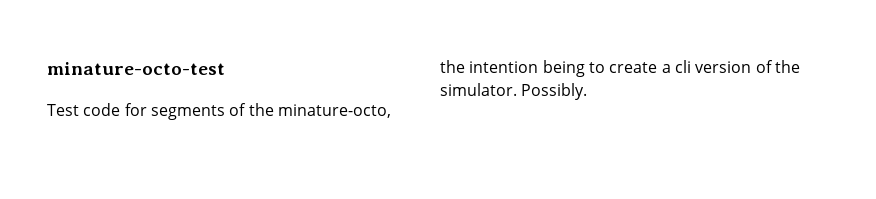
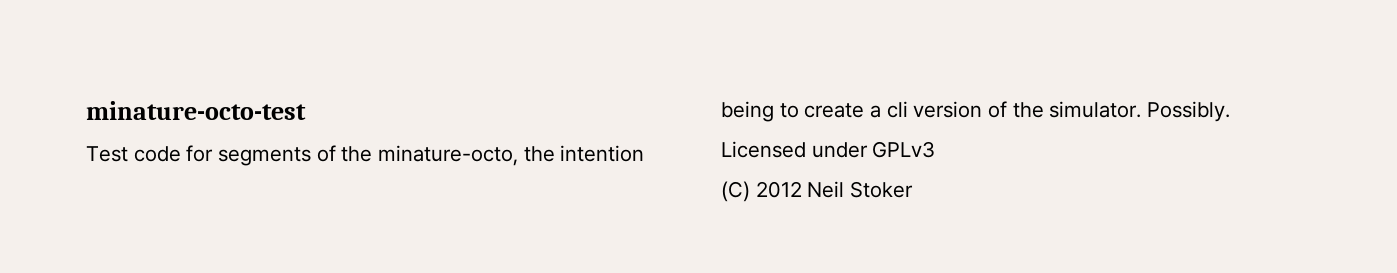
+ Licensed under GPLv3
+ (C) 2012 Neil Stoker

